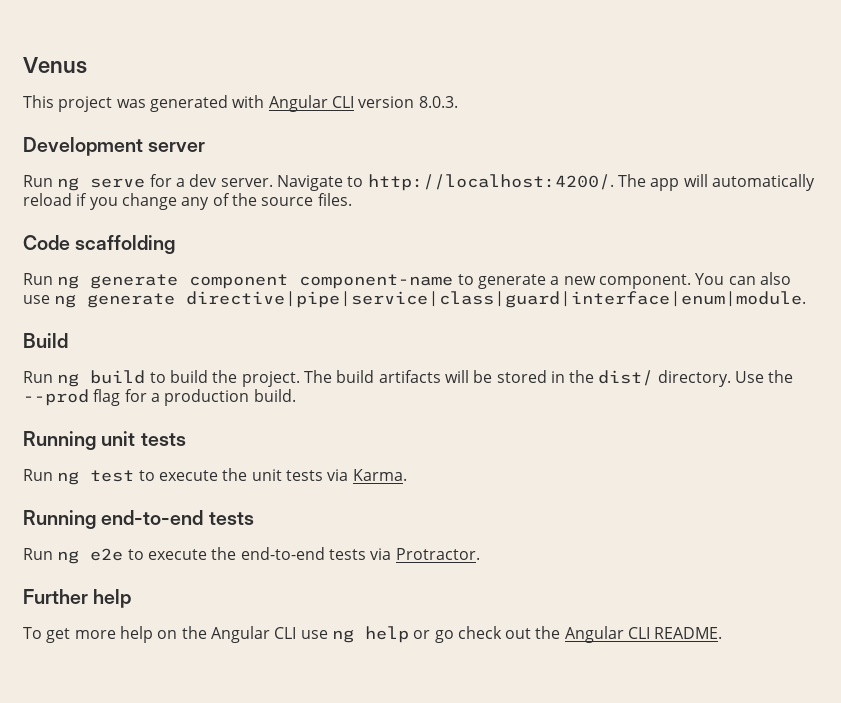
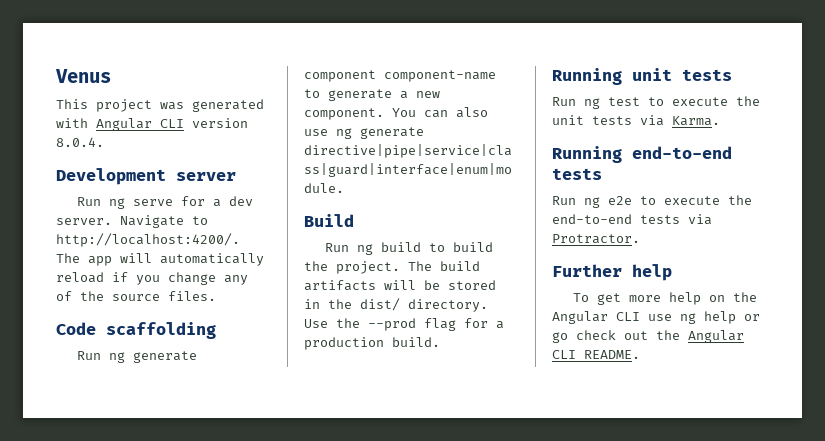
- This project was generated with Angular CLI version 8.0.3.
+ This project was generated with Angular CLI version 8.0.4.

